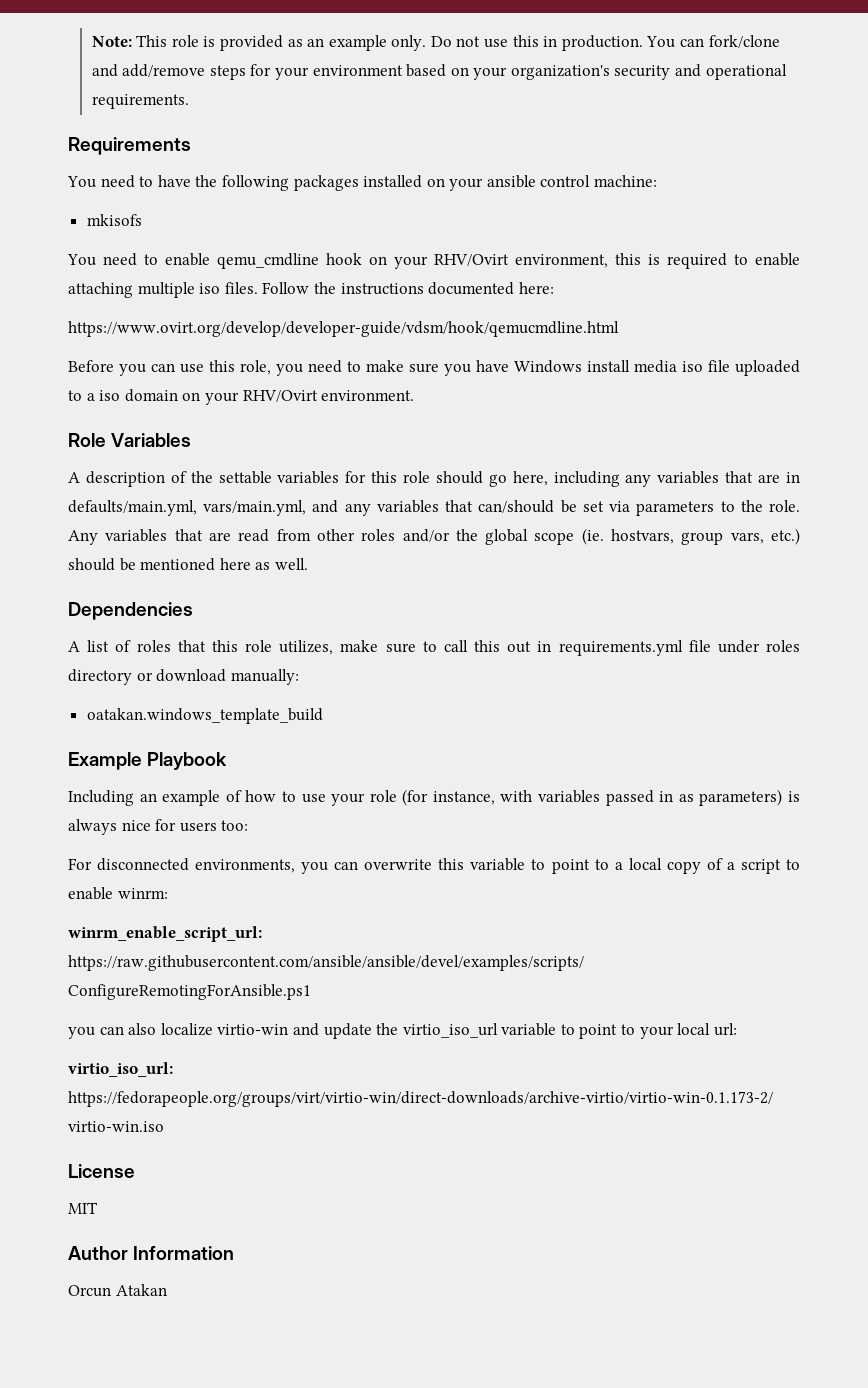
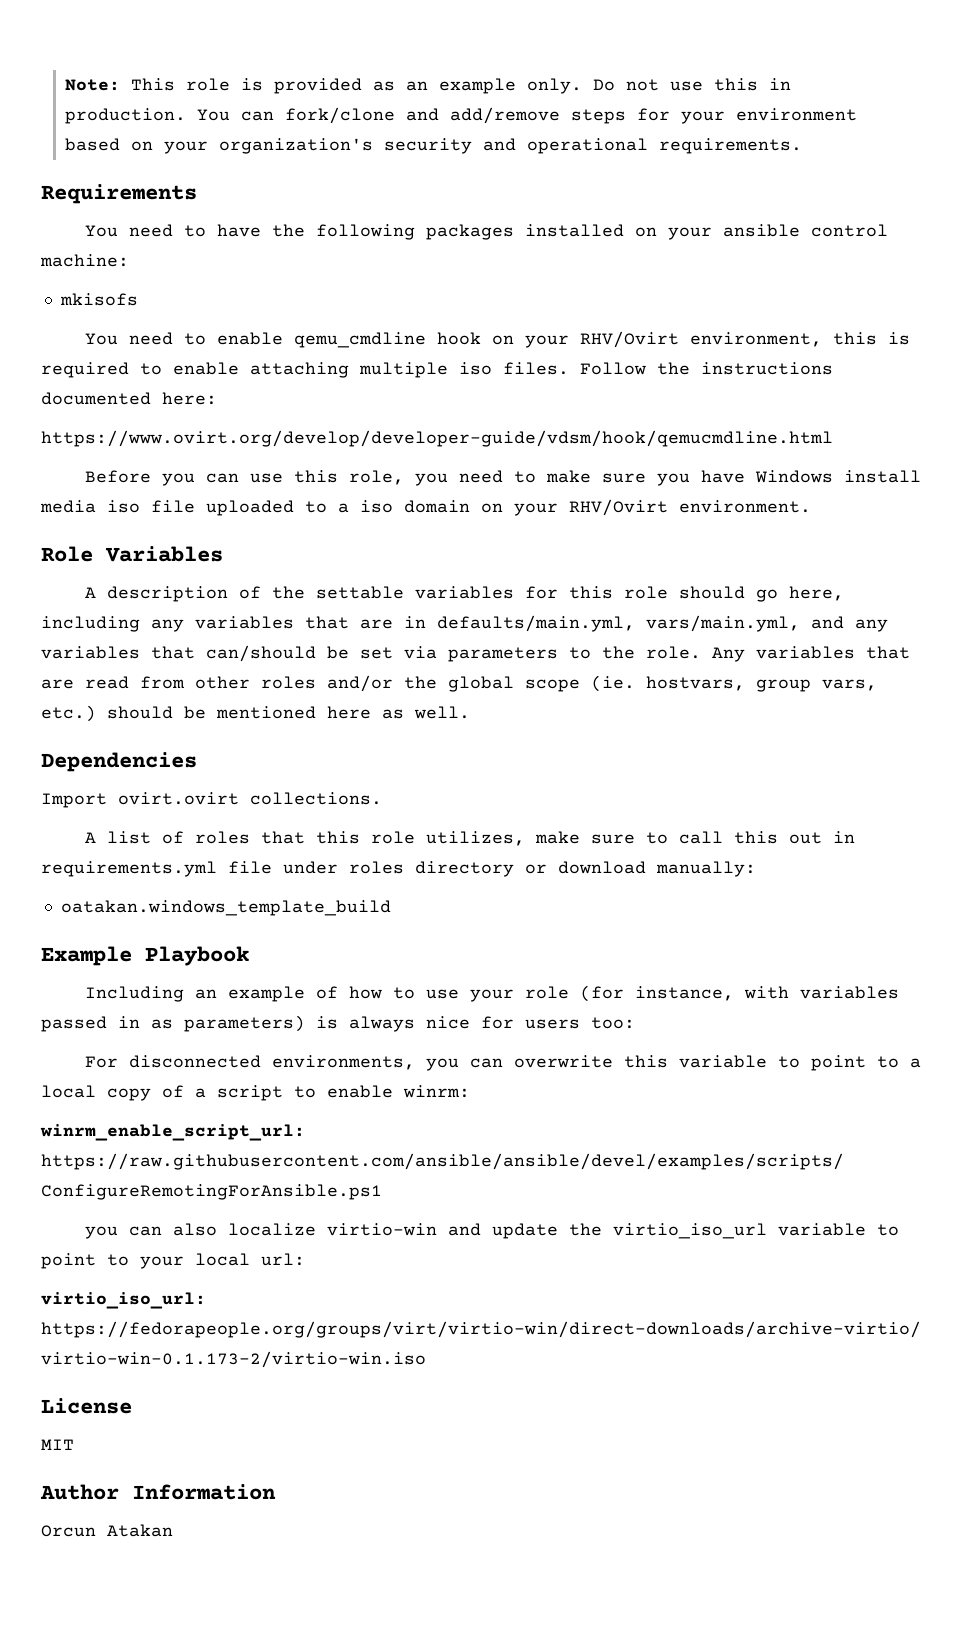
+ Import ovirt.ovirt collections.

